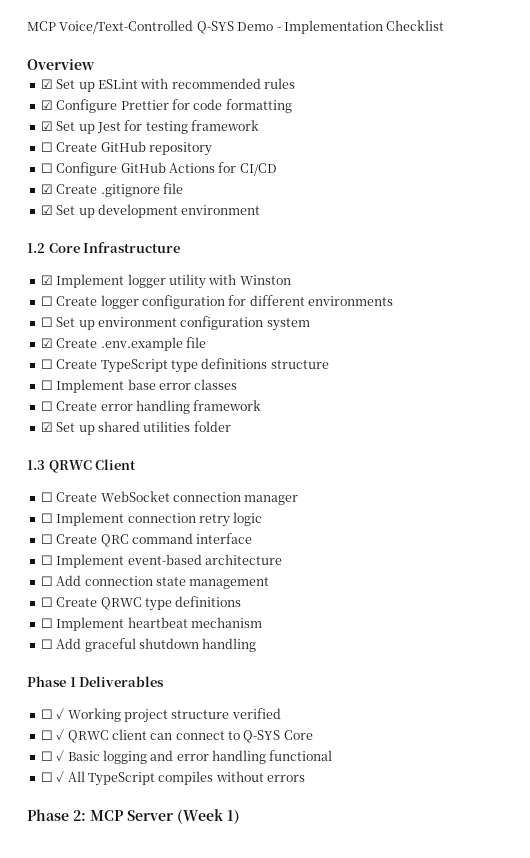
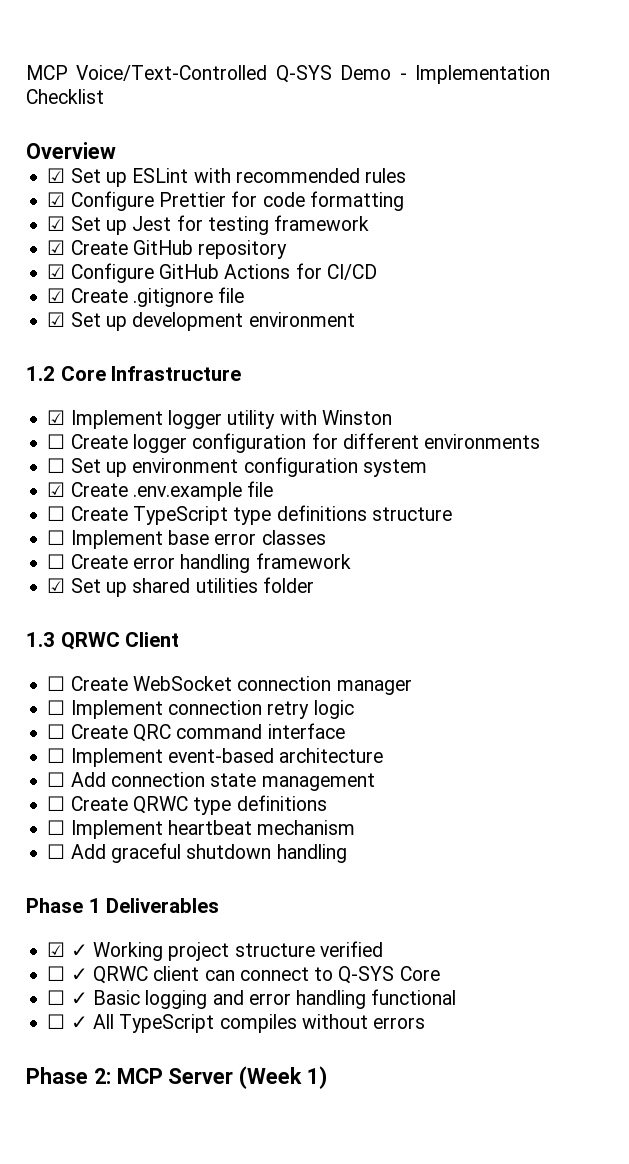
- ☐ Create GitHub repository
+ ☑ Create GitHub repository
- ☐ Configure GitHub Actions for CI/CD
+ ☑ Configure GitHub Actions for CI/CD
- ☐ ✓ Working project structure verified
+ ☑ ✓ Working project structure verified

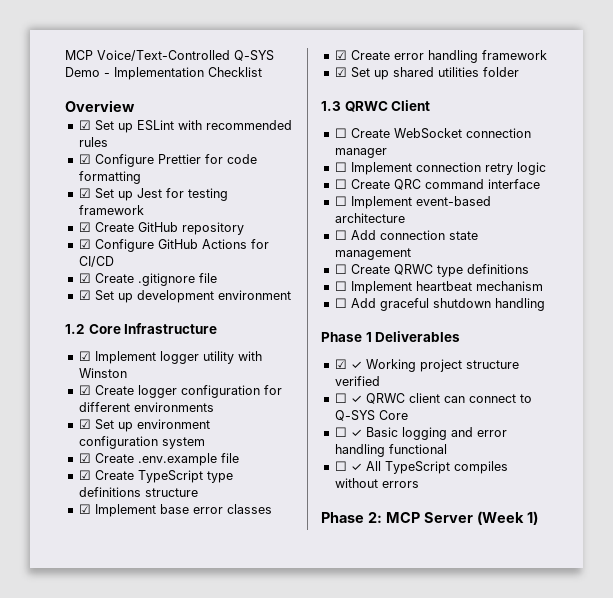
- ☐ Create logger configuration for different environments
+ ☑ Create logger configuration for different environments
- ☐ Set up environment configuration system
+ ☑ Set up environment configuration system
- ☐ Create TypeScript type definitions structure
+ ☑ Create TypeScript type definitions structure
- ☐ Implement base error classes
+ ☑ Implement base error classes
- ☐ Create error handling framework
+ ☑ Create error handling framework

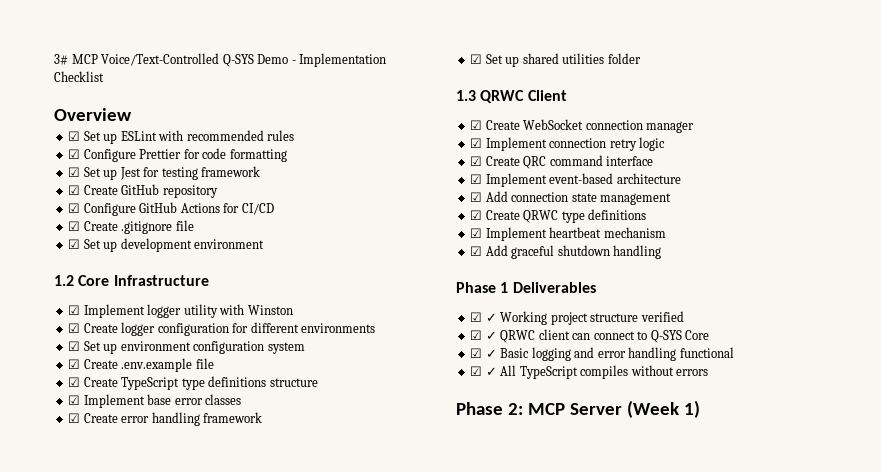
- MCP Voice/Text-Controlled Q-SYS Demo - Implementation Checklist
+ 3# MCP Voice/Text-Controlled Q-SYS Demo - Implementation Checklist
- ☐ Create WebSocket connection manager
+ ☑ Create WebSocket connection manager
- ☐ Implement connection retry logic
+ ☑ Implement connection retry logic
- ☐ Create QRC command interface
+ ☑ Create QRC command interface
- ☐ Implement event-based architecture
+ ☑ Implement event-based architecture
- ☐ Add connection state management
+ ☑ Add connection state management
- ☐ Create QRWC type definitions
+ ☑ Create QRWC type definitions
- ☐ Implement heartbeat mechanism
+ ☑ Implement heartbeat mechanism
- ☐ Add graceful shutdown handling
+ ☑ Add graceful shutdown handling
- ☐ ✓ QRWC client can connect to Q-SYS Core
+ ☑ ✓ QRWC client can connect to Q-SYS Core
- ☐ ✓ Basic logging and error handling functional
+ ☑ ✓ Basic logging and error handling functional
- ☐ ✓ All TypeScript compiles without errors
+ ☑ ✓ All TypeScript compiles without errors

